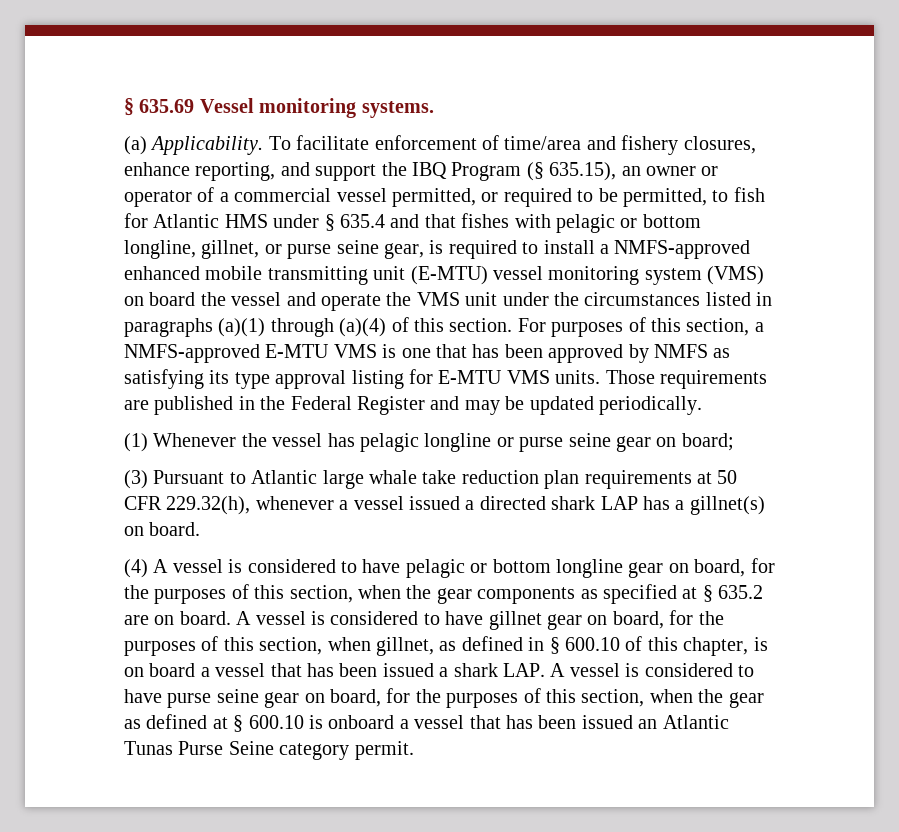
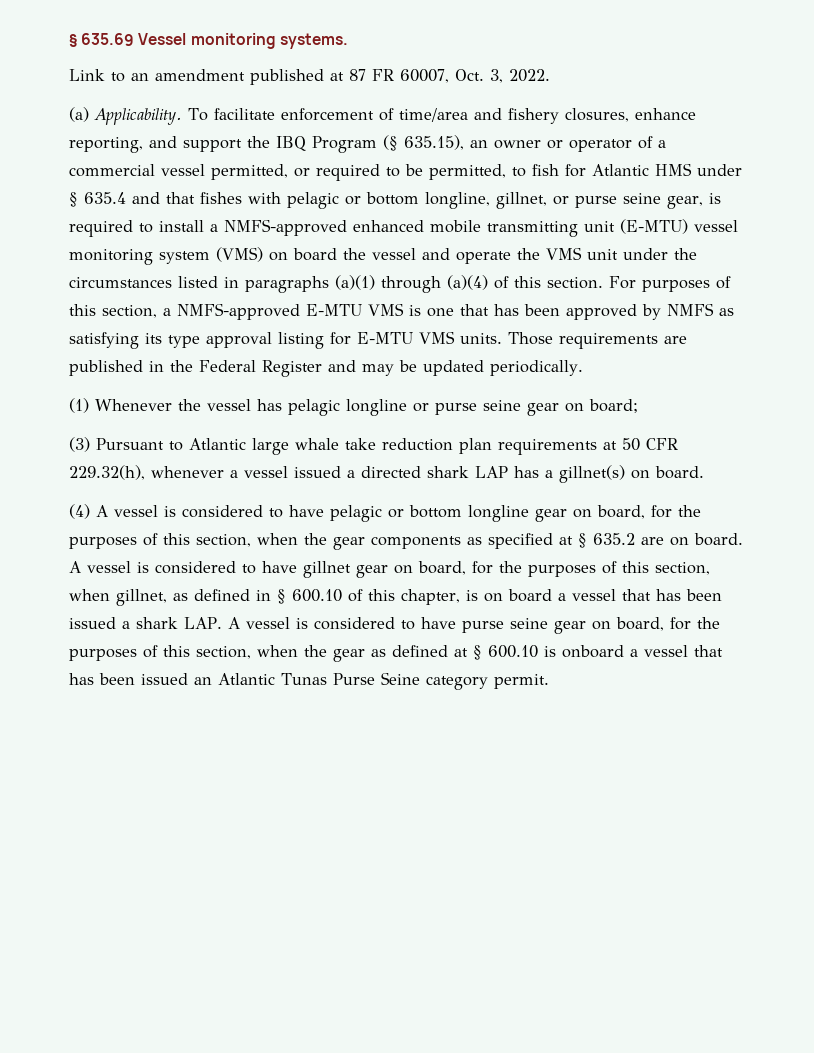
+ Link to an amendment published at 87 FR 60007, Oct. 3, 2022.

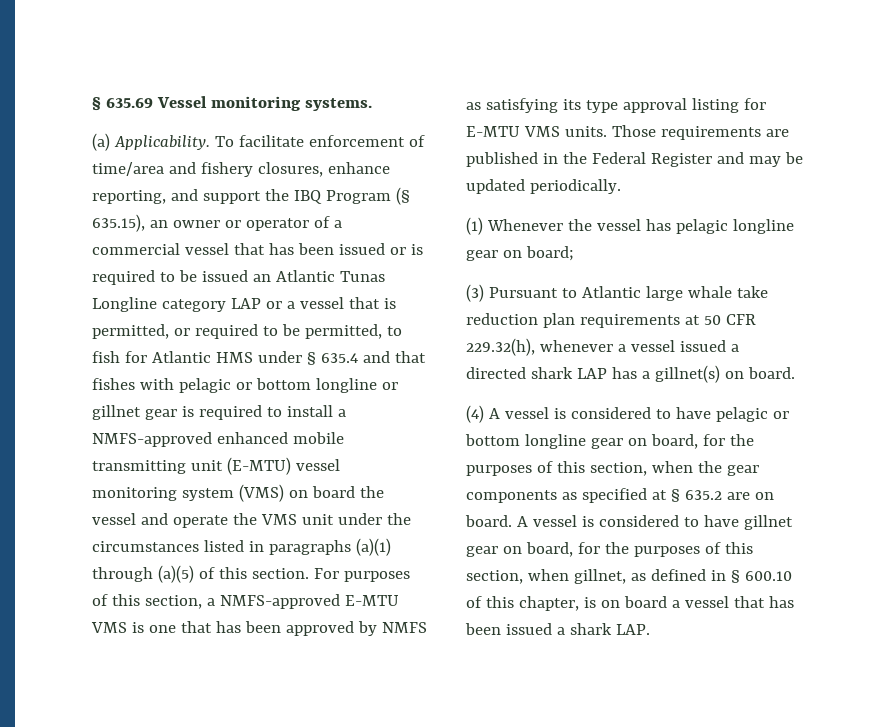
- Link to an amendment published at 87 FR 60007, Oct. 3, 2022.
- To facilitate enforcement of time/area and fishery closures, enhance reporting, and support the IBQ Program (§ 635.15), an owner or operator of a commercial vessel permitted, or required to be permitted, to fish for Atlantic HMS under § 635.4 and that fishes with pelagic or bottom longline, gillnet, or purse seine gear, is required to install a NMFS-approved enhanced mobile transmitting unit (E-MTU) vessel monitoring system (VMS) on board the vessel and operate the VMS unit under the circumstances listed in paragraphs (a)(1) through (a)(4) of this section.
+ To facilitate enforcement of time/area and fishery closures, enhance reporting, and support the IBQ Program (§ 635.15), an owner or operator of a commercial vessel that has been issued or is required to be issued an Atlantic Tunas Longline category LAP or a vessel that is permitted, or required to be permitted, to fish for Atlantic HMS under § 635.4 and that fishes with pelagic or bottom longline or gillnet gear is required to install a NMFS-approved enhanced mobile transmitting unit (E-MTU) vessel monitoring system (VMS) on board the vessel and operate the VMS unit under the circumstances listed in paragraphs (a)(1) through (a)(5) of this section.
- (1) Whenever the vessel has pelagic longline or purse seine gear on board;
+ (1) Whenever the vessel has pelagic longline gear on board;
- A vessel is considered to have gillnet gear on board, for the purposes of this section, when gillnet, as defined in § 600.10 of this chapter, is on board a vessel that has been issued a shark LAP. A vessel is considered to have purse seine gear on board, for the purposes of this section, when the gear as defined at § 600.10 is onboard a vessel that has been issued an Atlantic Tunas Purse Seine category permit.
+ A vessel is considered to have gillnet gear on board, for the purposes of this section, when gillnet, as defined in § 600.10 of this chapter, is on board a vessel that has been issued a shark LAP.

